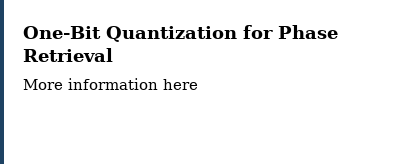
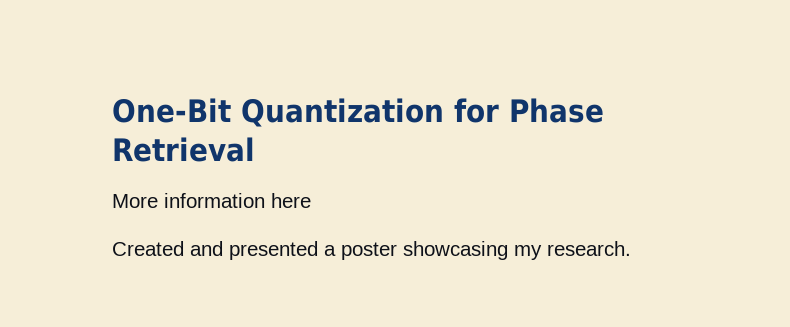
+ Created and presented a poster showcasing my research.

